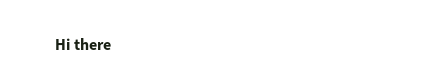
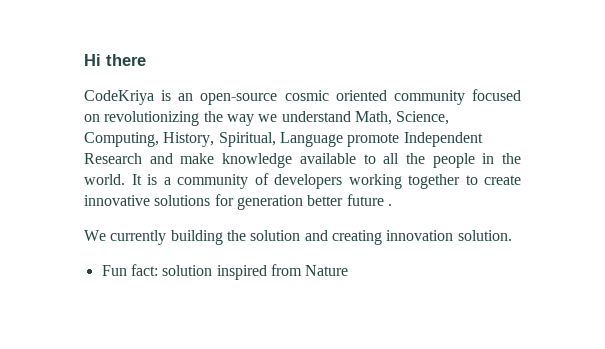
+ CodeKriya is an open-source cosmic oriented community focused on revolutionizing the way we understand Math, Science, Computing, History, Spiritual, Language promote Independent Research and make knowledge available to all the people in the world. It is a community of developers working together to create innovative solutions for generation better future .
+ We currently building the solution and creating innovation solution.
+ Fun fact: solution inspired from Nature

